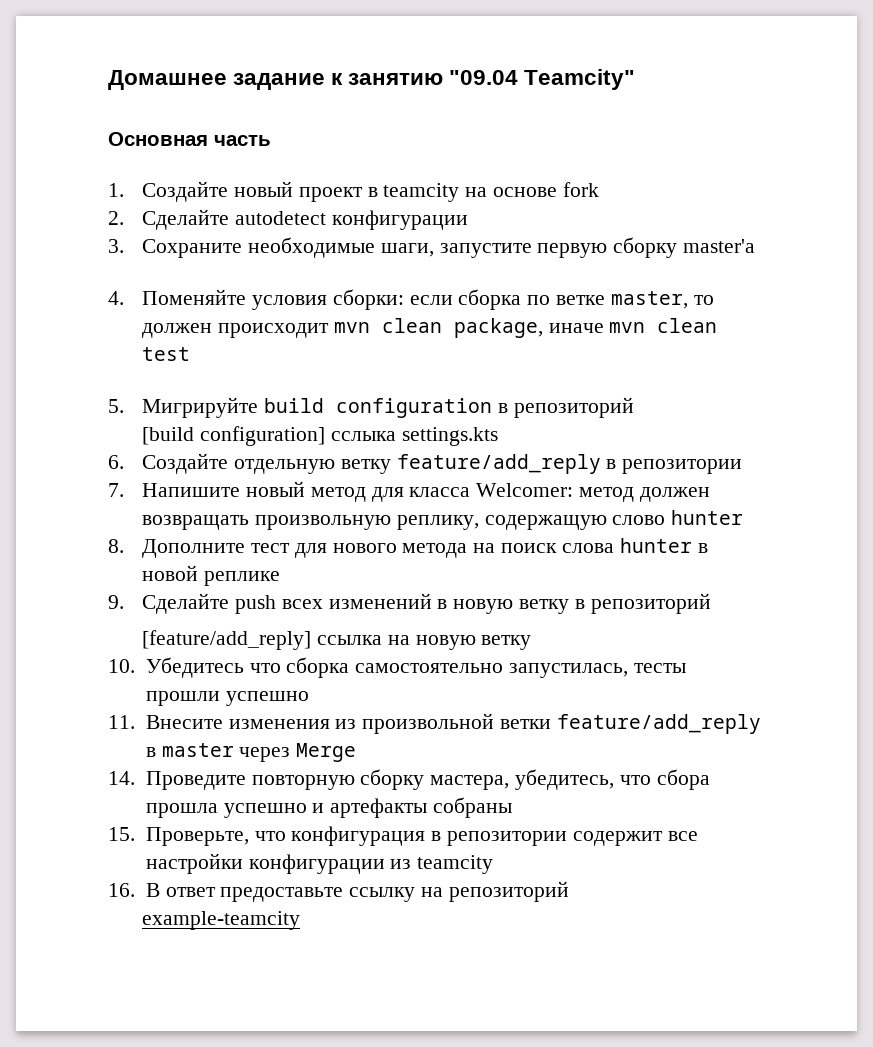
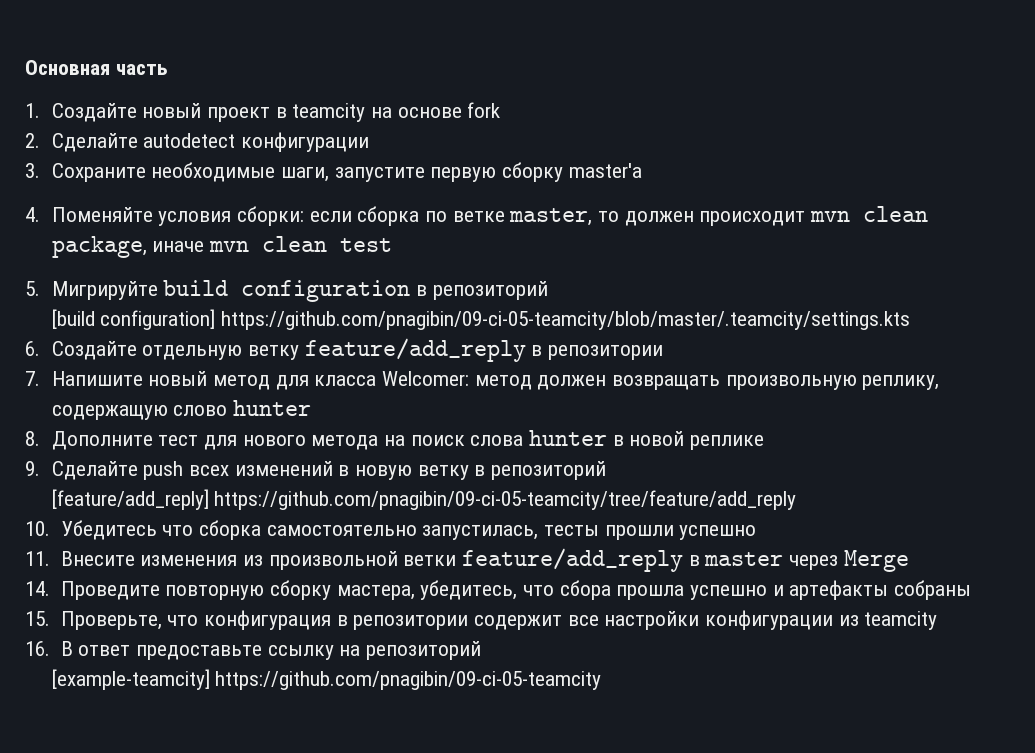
- Домашнее задание к занятию "09.04 Teamcity"
- [build configuration] сслыка settings.kts
+ [build configuration] https://github.com/pnagibin/09-ci-05-teamcity/blob/master/.teamcity/settings.kts
- [feature/add_reply] ссылка на новую ветку
+ [feature/add_reply] https://github.com/pnagibin/09-ci-05-teamcity/tree/feature/add_reply
- example-teamcity
+ [example-teamcity] https://github.com/pnagibin/09-ci-05-teamcity

